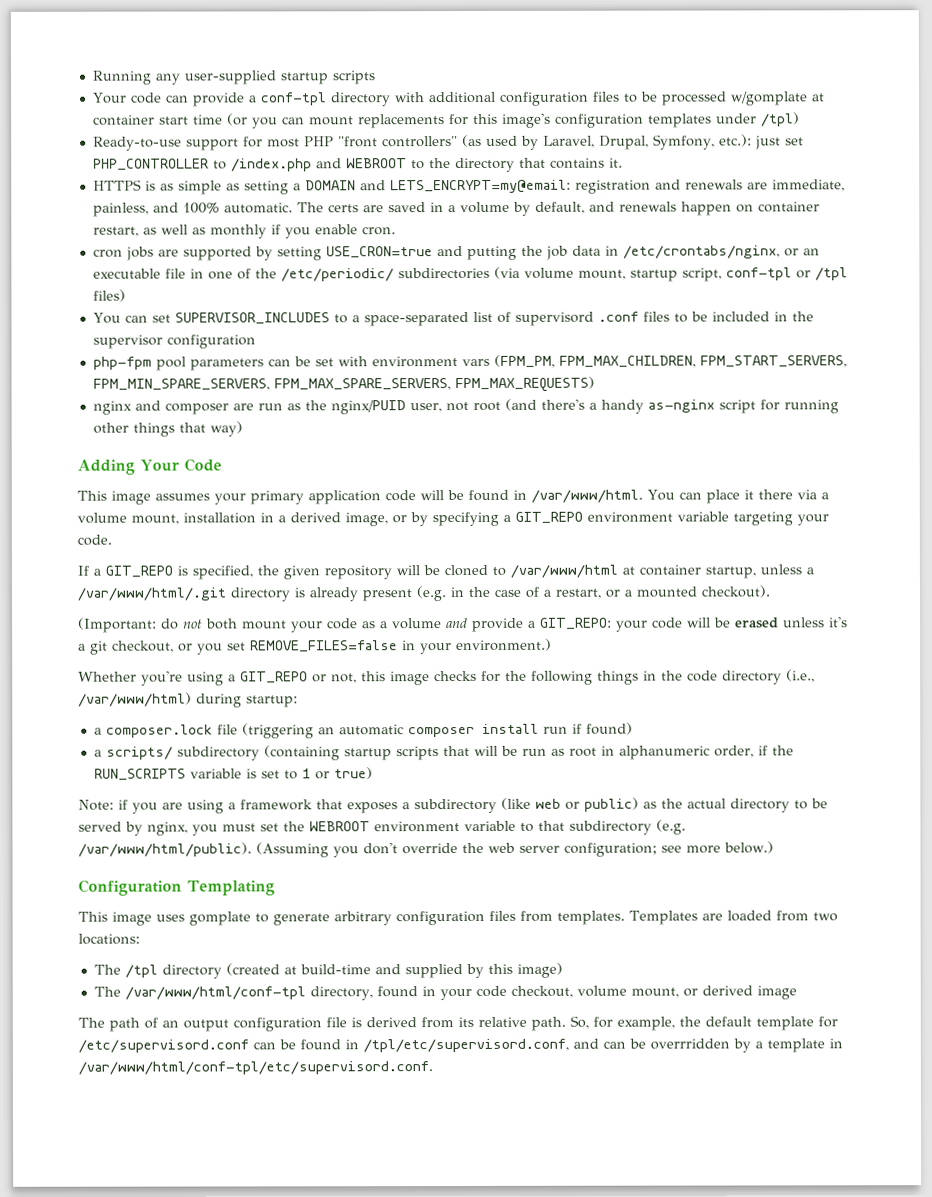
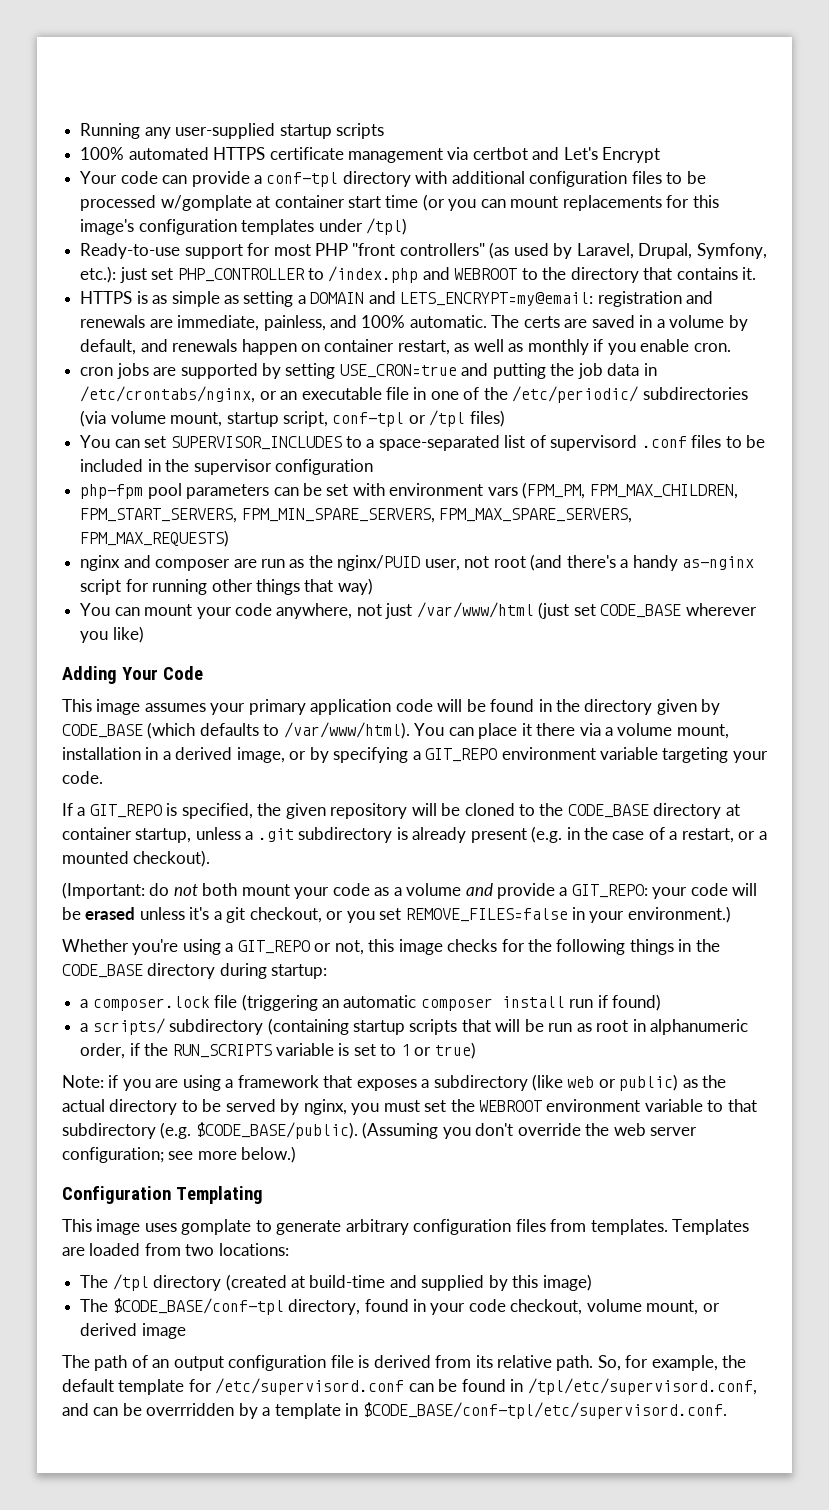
+ 100% automated HTTPS certificate management via certbot and Let's Encrypt
+ You can mount your code anywhere, not just /var/www/html (just set CODE_BASE wherever you like)
- This image assumes your primary application code will be found in /var/www/html.
+ This image assumes your primary application code will be found in the directory given by CODE_BASE (which defaults to /var/www/html).
- If a GIT_REPO is specified, the given repository will be cloned to /var/www/html at container startup, unless a /var/www/html/.git directory is already present (e.g. in the case of a restart, or a mounted checkout).
+ If a GIT_REPO is specified, the given repository will be cloned to the CODE_BASE directory at container startup, unless a .git subdirectory is already present (e.g. in the case of a restart, or a mounted checkout).
- Whether you're using a GIT_REPO or not, this image checks for the following things in the code directory (i.e., /var/www/html) during startup:
+ Whether you're using a GIT_REPO or not, this image checks for the following things in the CODE_BASE directory during startup:
- Note: if you are using a framework that exposes a subdirectory (like web or public) as the actual directory to be served by nginx, you must set the WEBROOT environment variable to that subdirectory (e.g. /var/www/html/public).
+ Note: if you are using a framework that exposes a subdirectory (like web or public) as the actual directory to be served by nginx, you must set the WEBROOT environment variable to that subdirectory (e.g. $CODE_BASE/public).
- The /var/www/html/conf-tpl directory, found in your code checkout, volume mount, or derived image
+ The $CODE_BASE/conf-tpl directory, found in your code checkout, volume mount, or derived image
- So, for example, the default template for /etc/supervisord.conf can be found in /tpl/etc/supervisord.conf, and can be overrridden by a template in /var/www/html/conf-tpl/etc/supervisord.conf.
+ So, for example, the default template for /etc/supervisord.conf can be found in /tpl/etc/supervisord.conf, and can be overrridden by a template in $CODE_BASE/conf-tpl/etc/supervisord.conf.

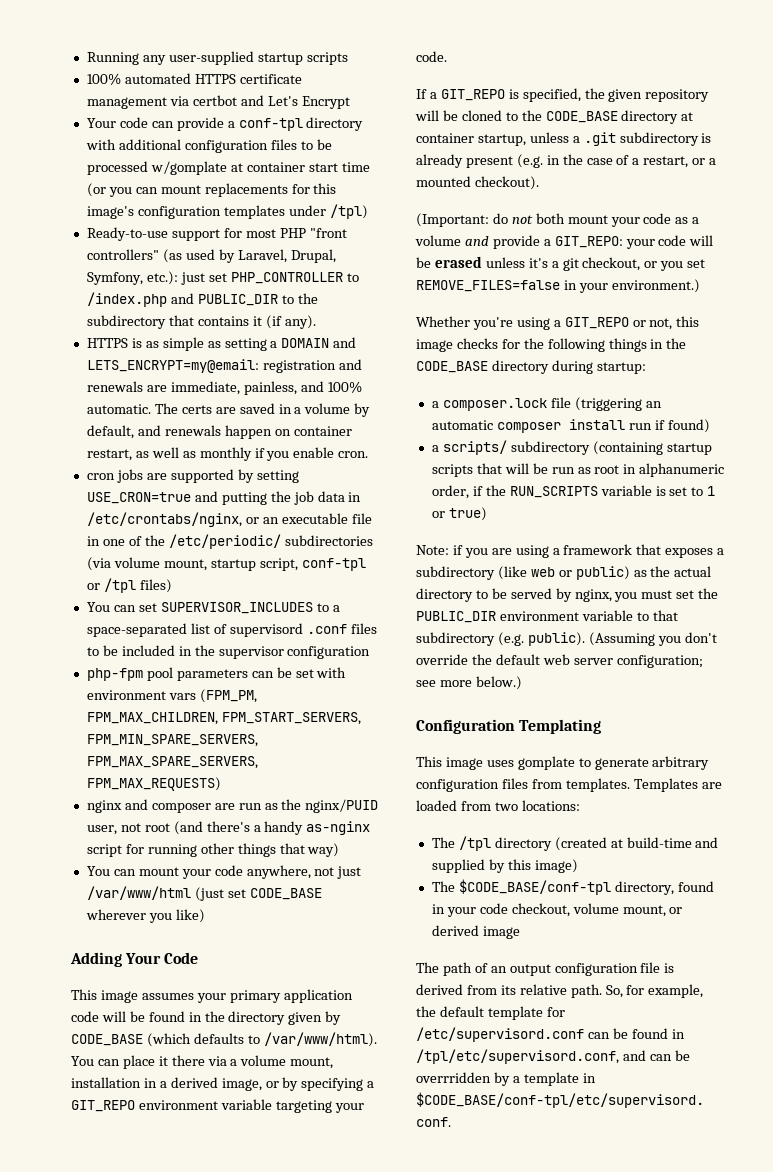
- Ready-to-use support for most PHP "front controllers" (as used by Laravel, Drupal, Symfony, etc.): just set PHP_CONTROLLER to /index.php and WEBROOT to the directory that contains it.
+ Ready-to-use support for most PHP "front controllers" (as used by Laravel, Drupal, Symfony, etc.): just set PHP_CONTROLLER to /index.php and PUBLIC_DIR to the subdirectory that contains it (if any).
- Note: if you are using a framework that exposes a subdirectory (like web or public) as the actual directory to be served by nginx, you must set the WEBROOT environment variable to that subdirectory (e.g. $CODE_BASE/public).
+ Note: if you are using a framework that exposes a subdirectory (like web or public) as the actual directory to be served by nginx, you must set the PUBLIC_DIR environment variable to that subdirectory (e.g. public).
- (Assuming you don't override the web server configuration; see more below.)
+ (Assuming you don't override the default web server configuration; see more below.)

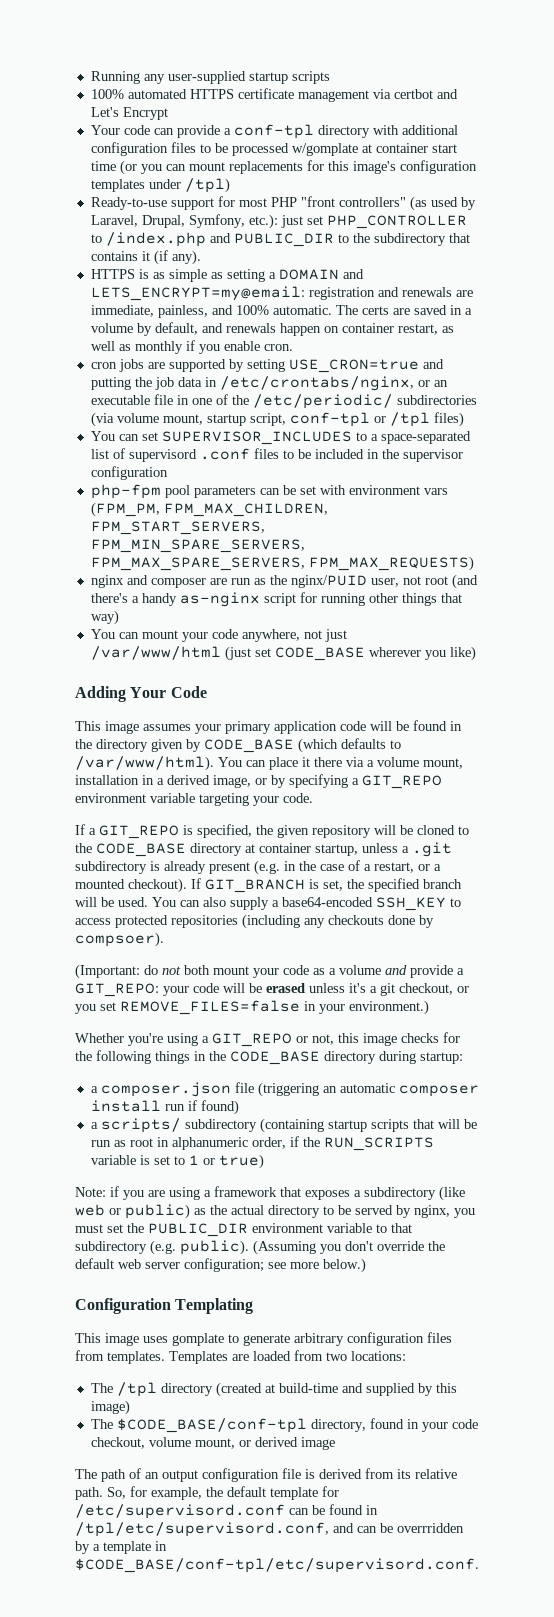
+ If GIT_BRANCH is set, the specified branch will be used. You can also supply a base64-encoded SSH_KEY to access protected repositories (including any checkouts done by compsoer).
- a composer.lock file (triggering an automatic composer install run if found)
+ a composer.json file (triggering an automatic composer install run if found)

